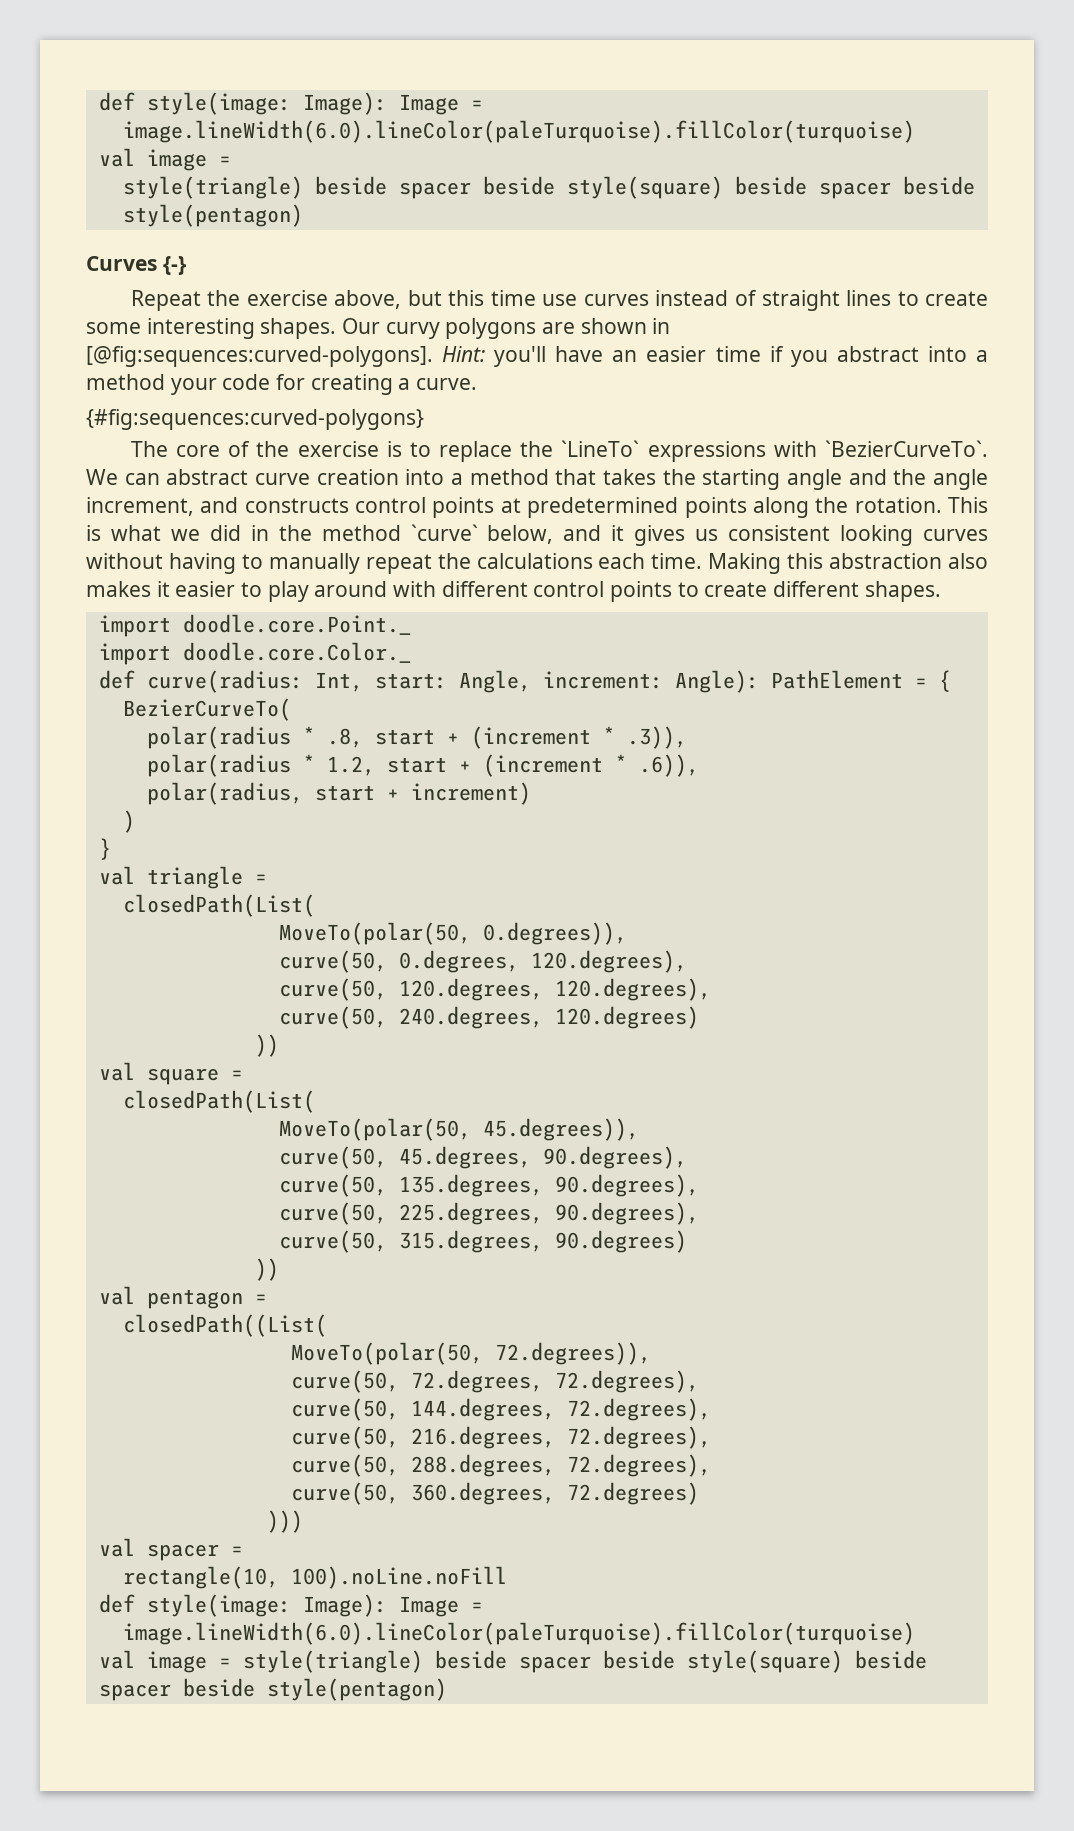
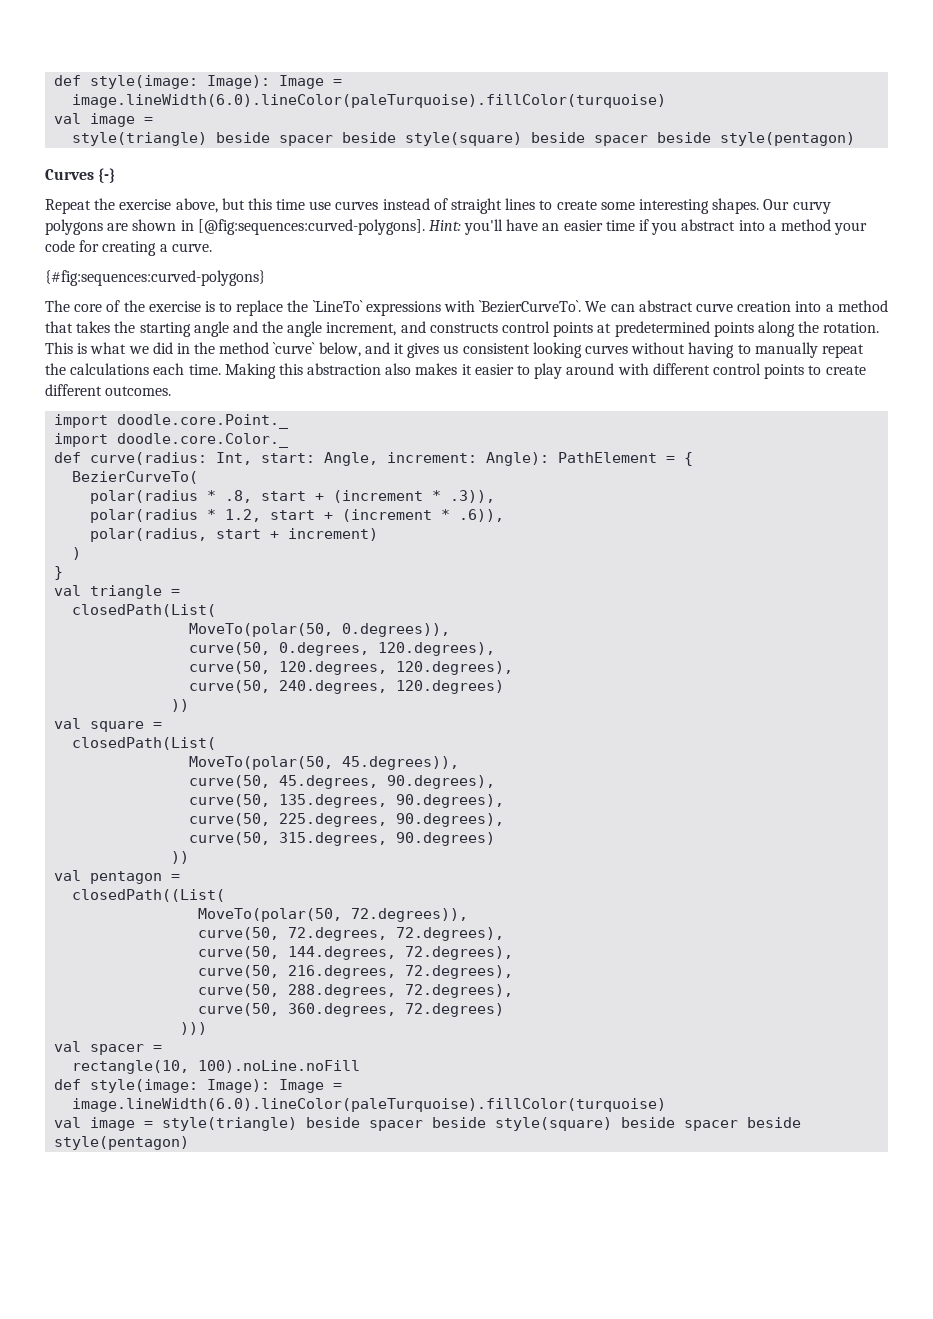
- Making this abstraction also makes it easier to play around with different control points to create different shapes.
+ Making this abstraction also makes it easier to play around with different control points to create different outcomes.

